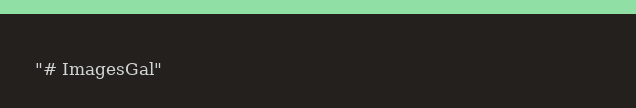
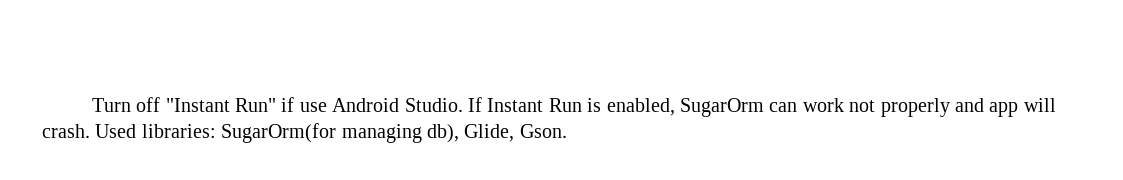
- "# ImagesGal"
+ Turn off "Instant Run" if use Android Studio. If Instant Run is enabled, SugarOrm can work not properly and app will crash. Used libraries: SugarOrm(for managing db), Glide, Gson.

